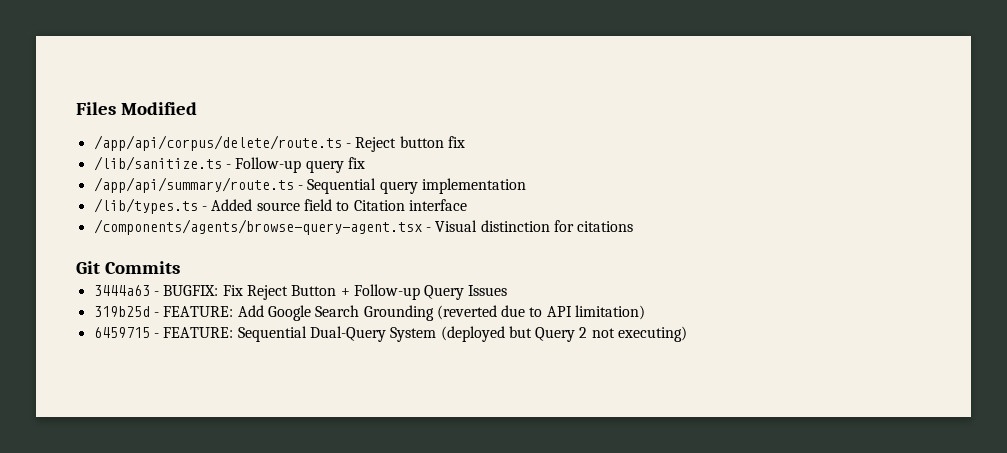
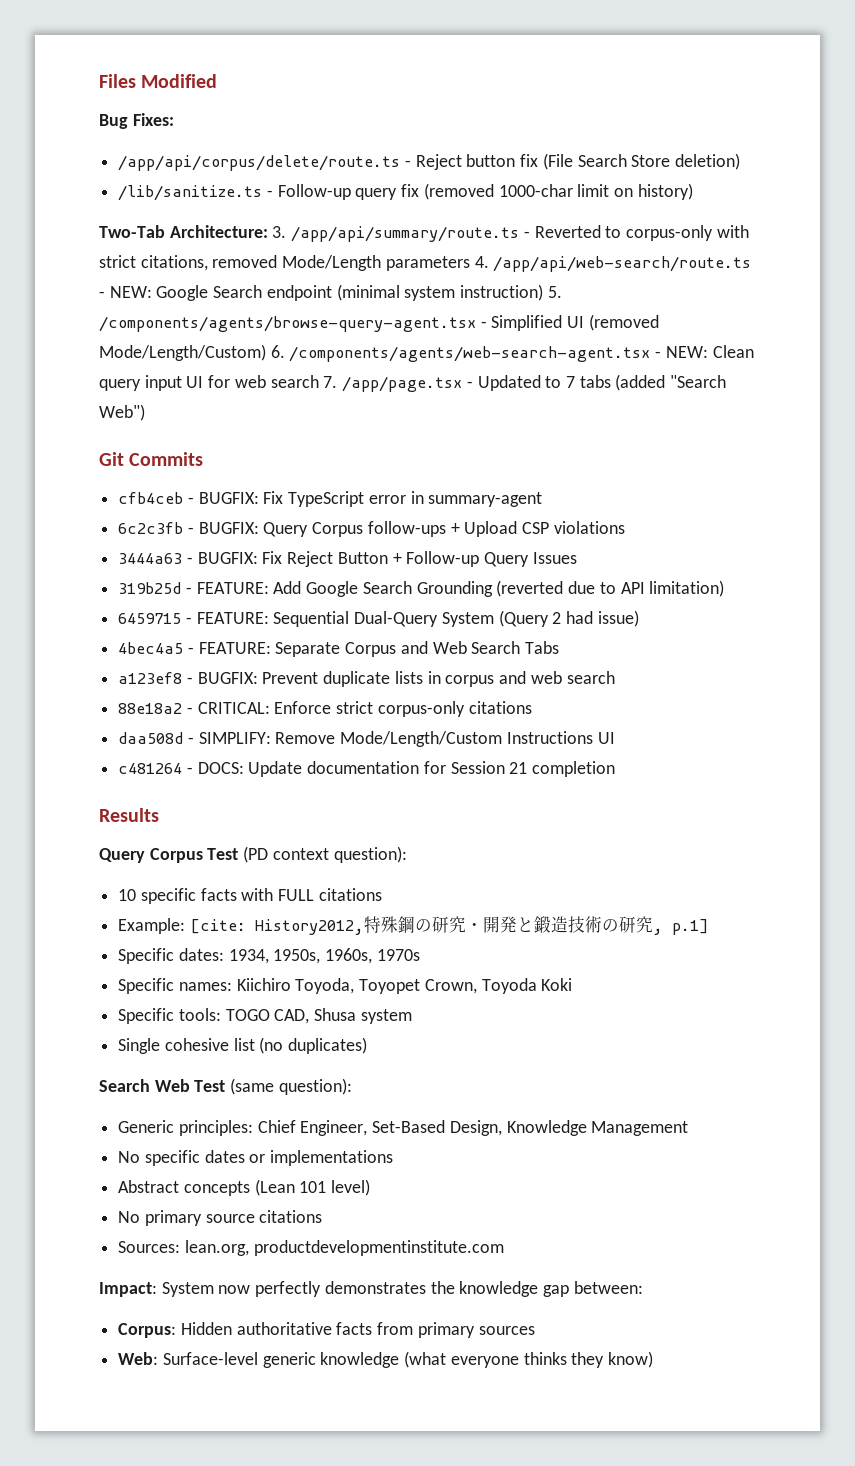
+ Bug Fixes:
- /app/api/corpus/delete/route.ts - Reject button fix
+ /app/api/corpus/delete/route.ts - Reject button fix (File Search Store deletion)
- /lib/sanitize.ts - Follow-up query fix
- /app/api/summary/route.ts - Sequential query implementation
- /lib/types.ts - Added source field to Citation interface
- /components/agents/browse-query-agent.tsx - Visual distinction for citations
+ /lib/sanitize.ts - Follow-up query fix (removed 1000-char limit on history)
+ Two-Tab Architecture: 3. /app/api/summary/route.ts - Reverted to corpus-only with strict citations, removed Mode/Length parameters 4. /app/api/web-search/route.ts - NEW: Google Search endpoint (minimal system instruction) 5. /components/agents/browse-query-agent.tsx - Simplified UI (removed Mode/Length/Custom) 6. /components/agents/web-search-agent.tsx - NEW: Clean query input UI for web search 7. /app/page.tsx - Updated to 7 tabs (added "Search Web")
  Git Commits
+ cfb4ceb - BUGFIX: Fix TypeScript error in summary-agent
+ 6c2c3fb - BUGFIX: Query Corpus follow-ups + Upload CSP violations
- 6459715 - FEATURE: Sequential Dual-Query System (deployed but Query 2 not executing)
+ 6459715 - FEATURE: Sequential Dual-Query System (Query 2 had issue)
+ 4bec4a5 - FEATURE: Separate Corpus and Web Search Tabs
+ a123ef8 - BUGFIX: Prevent duplicate lists in corpus and web search
+ 88e18a2 - CRITICAL: Enforce strict corpus-only citations
+ daa508d - SIMPLIFY: Remove Mode/Length/Custom Instructions UI
+ c481264 - DOCS: Update documentation for Session 21 completion
+ Results
+ Query Corpus Test (PD context question):
+ 10 specific facts with FULL citations
+ Example: [cite: History2012,特殊鋼の研究・開発と鍛造技術の研究, p.1]
+ Specific dates: 1934, 1950s, 1960s, 1970s
+ Specific names: Kiichiro Toyoda, Toyopet Crown, Toyoda Koki
+ Specific tools: TOGO CAD, Shusa system
+ Single cohesive list (no duplicates)
+ Search Web Test (same question):
+ Generic principles: Chief Engineer, Set-Based Design, Knowledge Management
+ No specific dates or implementations
+ Abstract concepts (Lean 101 level)
+ No primary source citations
+ Sources: lean.org, productdevelopmentinstitute.com
+ Impact: System now perfectly demonstrates the knowledge gap between:
+ Corpus: Hidden authoritative facts from primary sources
+ Web: Surface-level generic knowledge (what everyone thinks they know)

